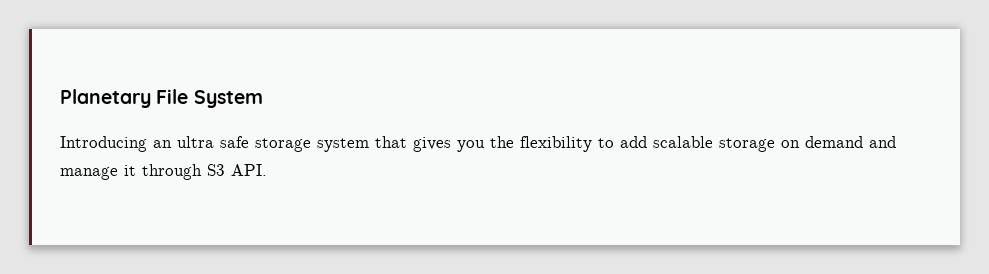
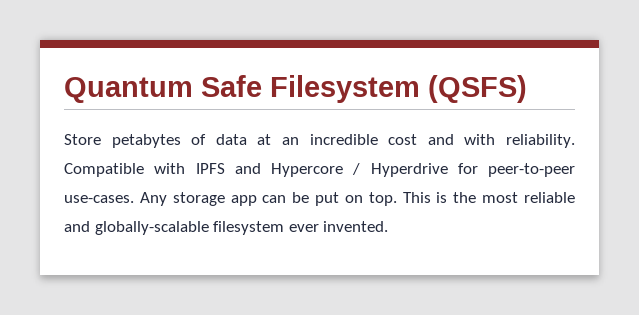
- Planetary File System
- Introducing an ultra safe storage system that gives you the flexibility to add scalable storage on demand and manage it through S3 API.
+ Quantum Safe Filesystem (QSFS)
+ Store petabytes of data at an incredible cost and with reliability. Compatible with IPFS and Hypercore / Hyperdrive for peer-to-peer use-cases. Any storage app can be put on top. This is the most reliable and globally-scalable filesystem ever invented.

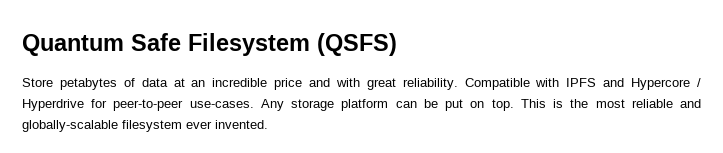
- Store petabytes of data at an incredible cost and with reliability.
+ Store petabytes of data at an incredible price and with great reliability.
- Any storage app can be put on top.
+ Any storage platform can be put on top.

